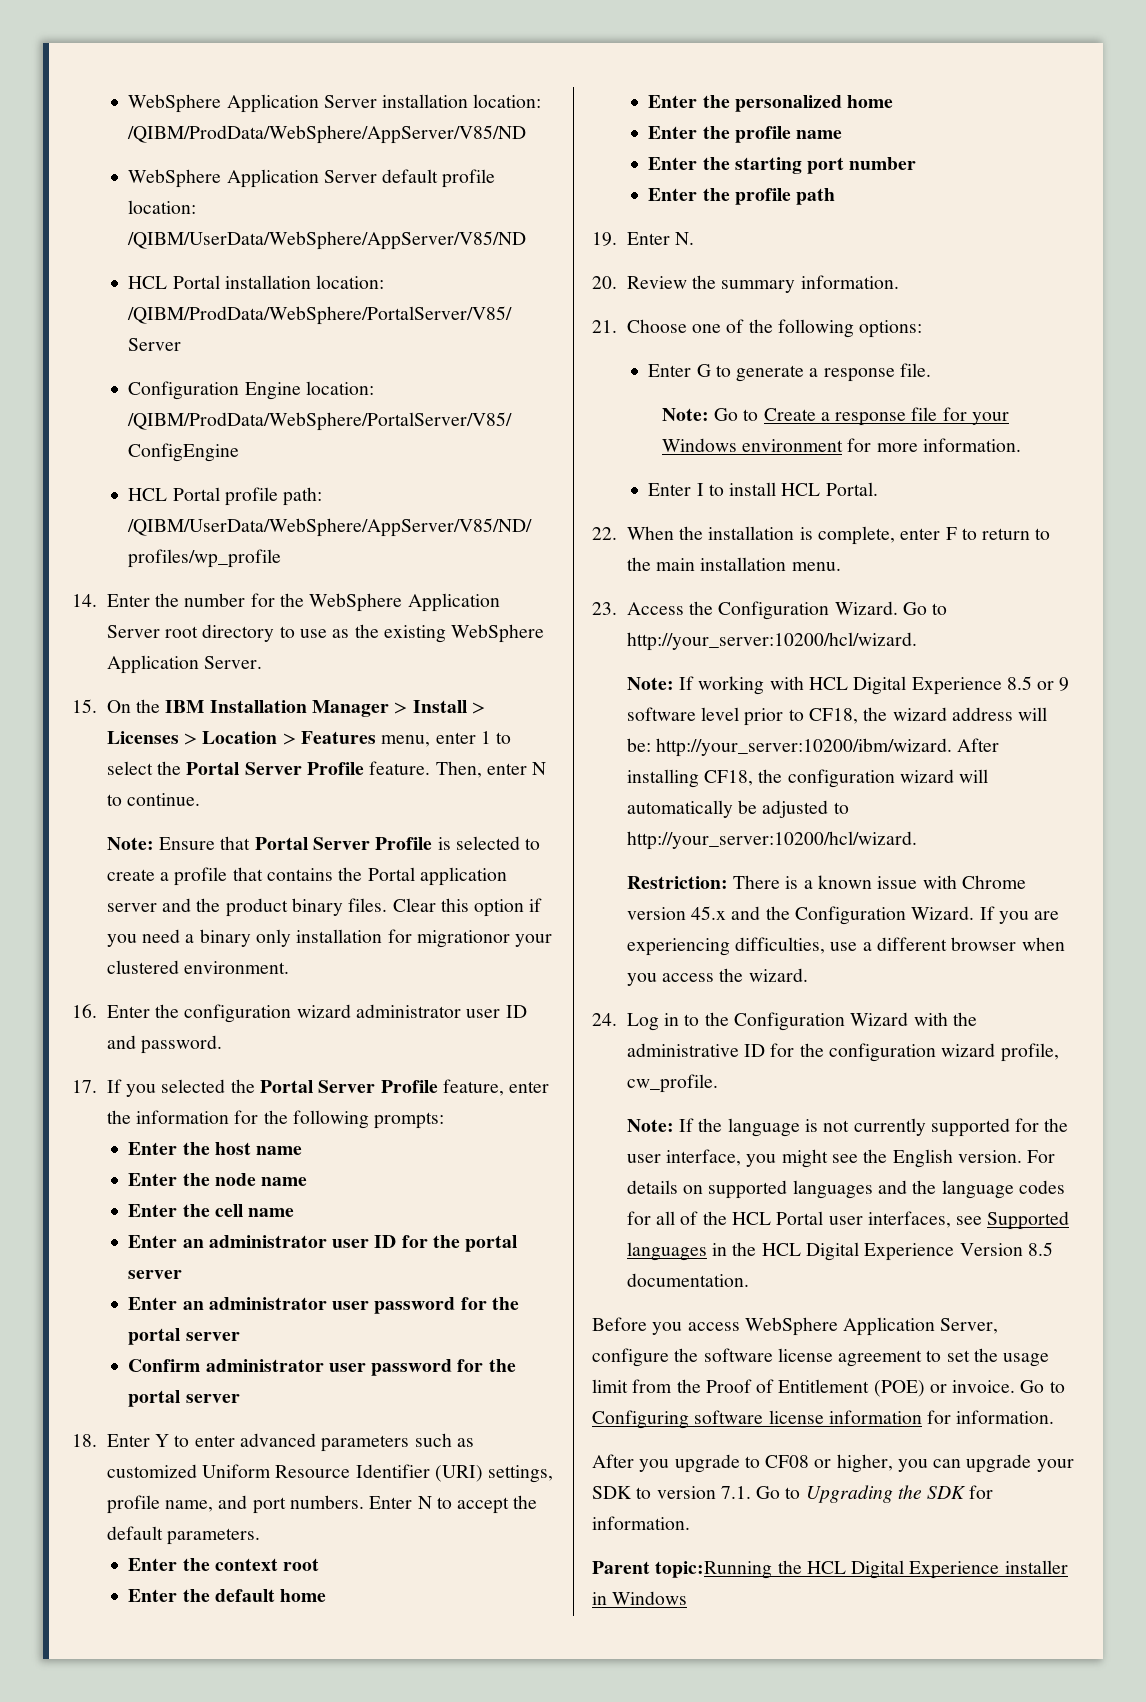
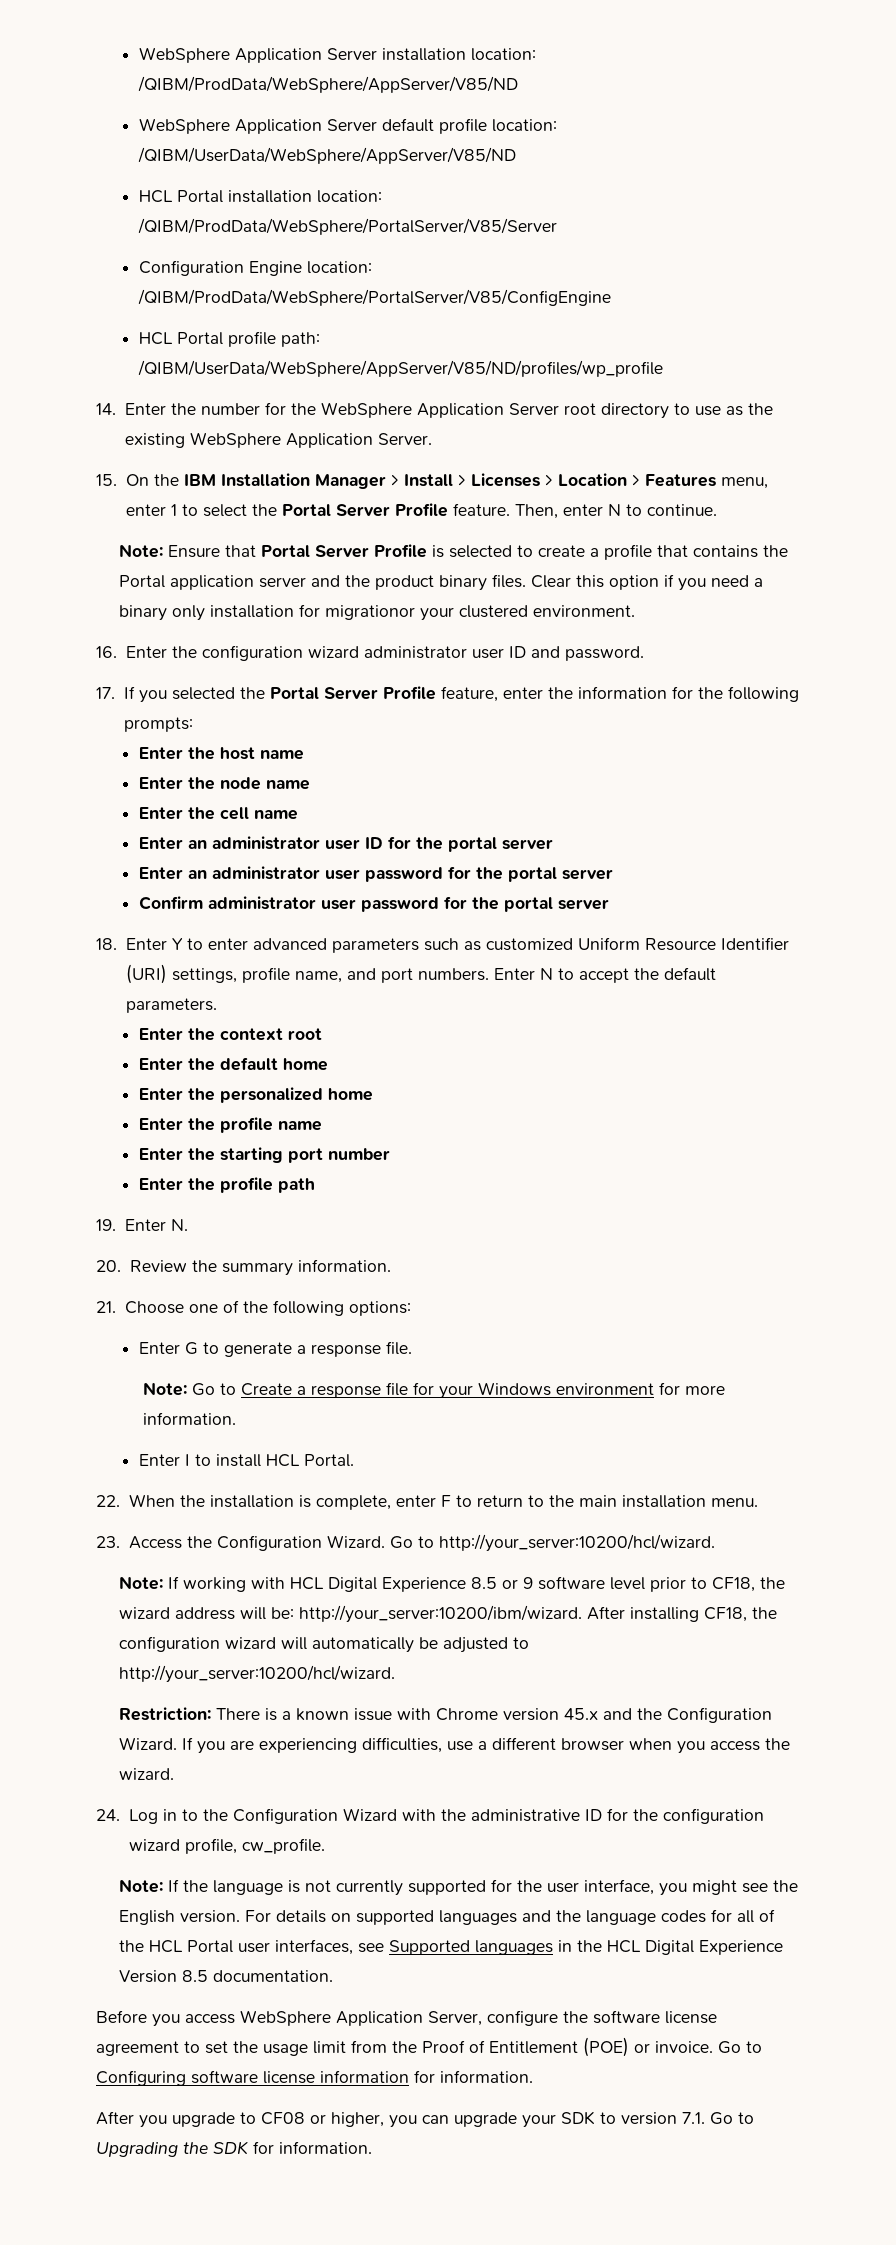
- Parent topic:Running the HCL Digital Experience installer in Windows

